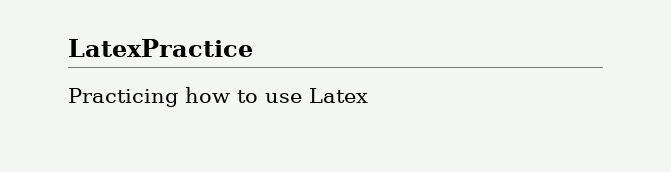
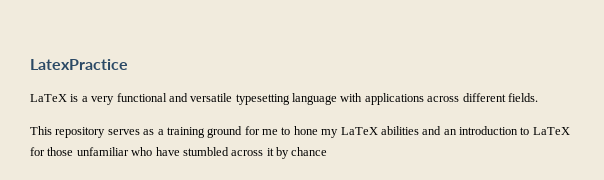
- Practicing how to use Latex
+ LaTeX is a very functional and versatile typesetting language with applications across different fields.
+ This repository serves as a training ground for me to hone my LaTeX abilities and an introduction to LaTeX for those unfamiliar who have stumbled across it by chance

